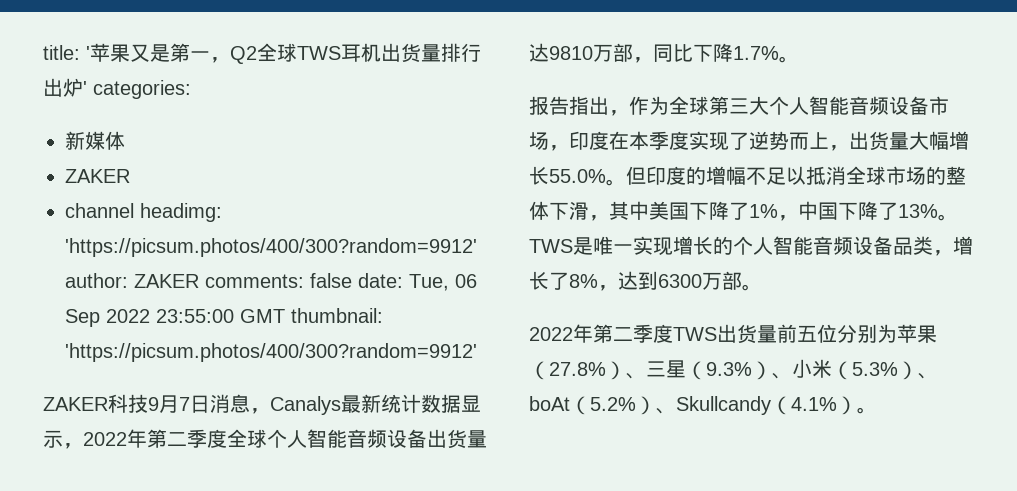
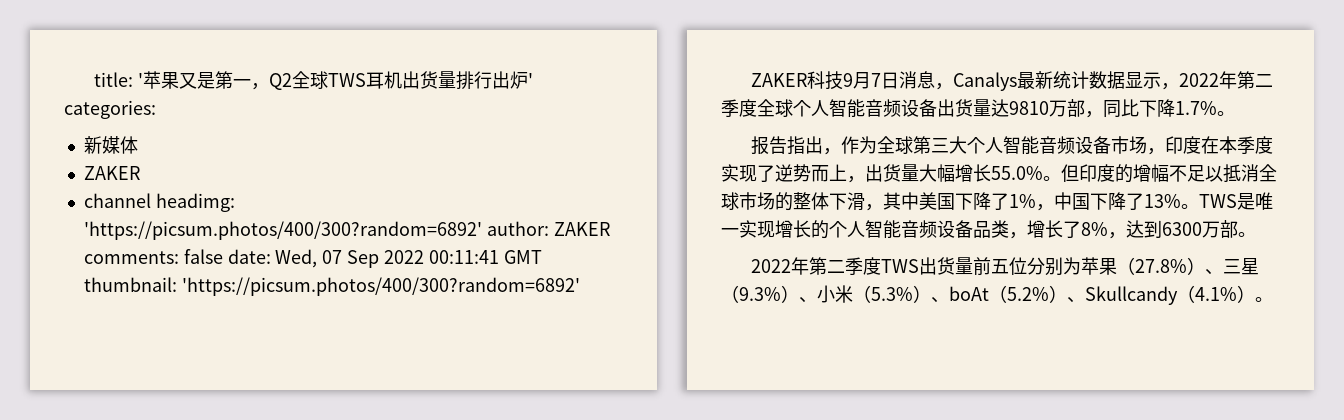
- channel headimg: 'https://picsum.photos/400/300?random=9912' author: ZAKER comments: false date: Tue, 06 Sep 2022 23:55:00 GMT thumbnail: 'https://picsum.photos/400/300?random=9912'
+ channel headimg: 'https://picsum.photos/400/300?random=6892' author: ZAKER comments: false date: Wed, 07 Sep 2022 00:11:41 GMT thumbnail: 'https://picsum.photos/400/300?random=6892'

